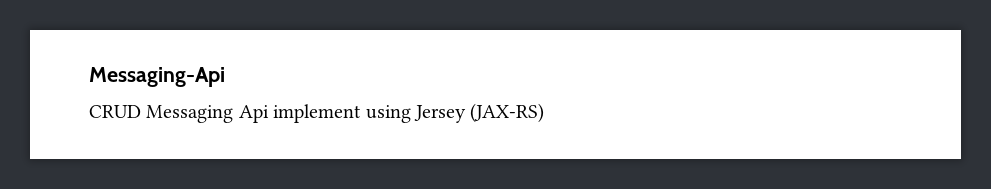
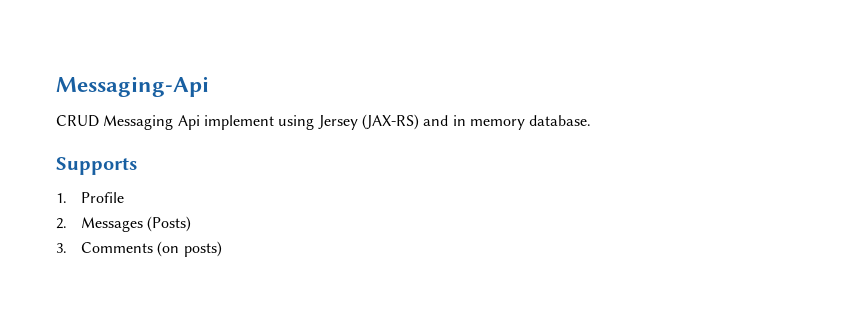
- CRUD Messaging Api implement using Jersey (JAX-RS)
+ CRUD Messaging Api implement using Jersey (JAX-RS) and in memory database.
+ Supports
+ 1. Profile
+ 2. Messages (Posts)
+ 3. Comments (on posts)

